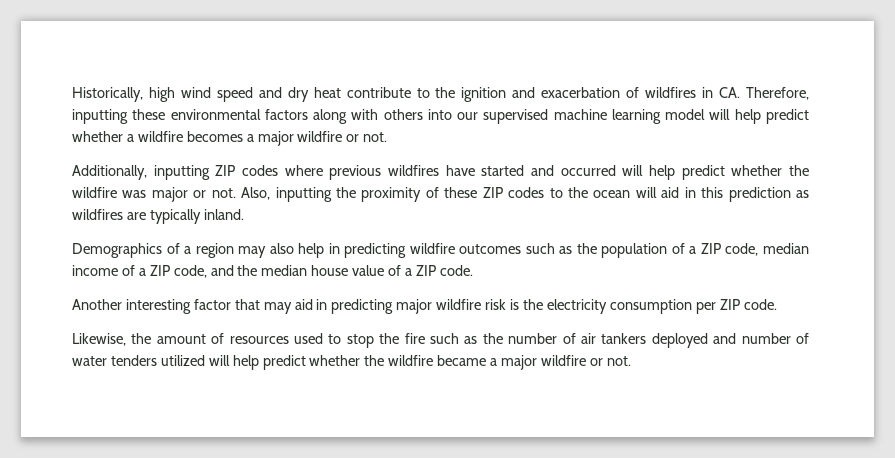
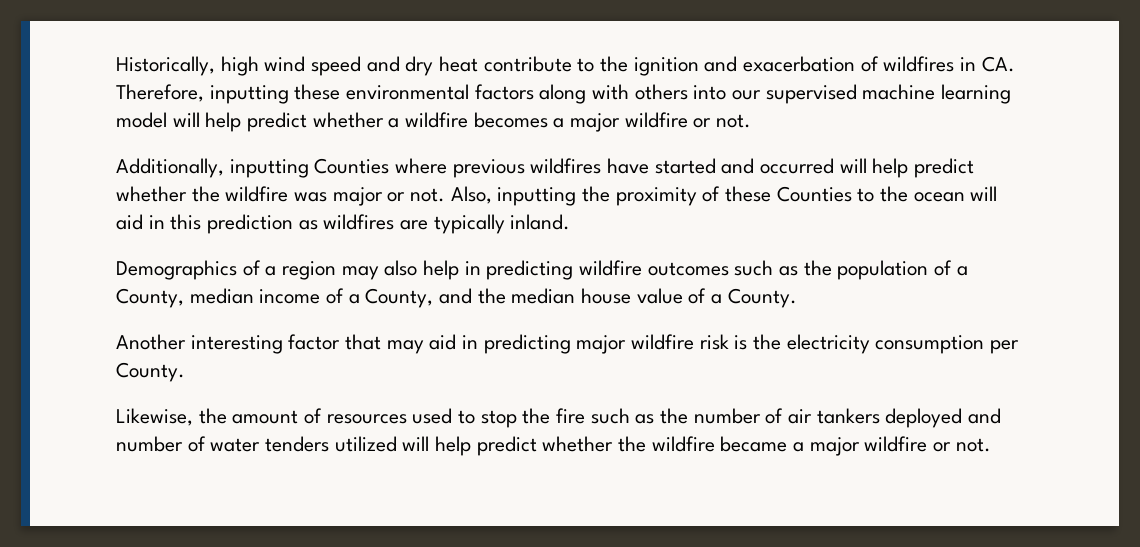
- Additionally, inputting ZIP codes where previous wildfires have started and occurred will help predict whether the wildfire was major or not.
+ Additionally, inputting Counties where previous wildfires have started and occurred will help predict whether the wildfire was major or not.
- Also, inputting the proximity of these ZIP codes to the ocean will aid in this prediction as wildfires are typically inland.
+ Also, inputting the proximity of these Counties to the ocean will aid in this prediction as wildfires are typically inland.
- Demographics of a region may also help in predicting wildfire outcomes such as the population of a ZIP code, median income of a ZIP code, and the median house value of a ZIP code.
+ Demographics of a region may also help in predicting wildfire outcomes such as the population of a County, median income of a County, and the median house value of a County.
- Another interesting factor that may aid in predicting major wildfire risk is the electricity consumption per ZIP code.
+ Another interesting factor that may aid in predicting major wildfire risk is the electricity consumption per County.

